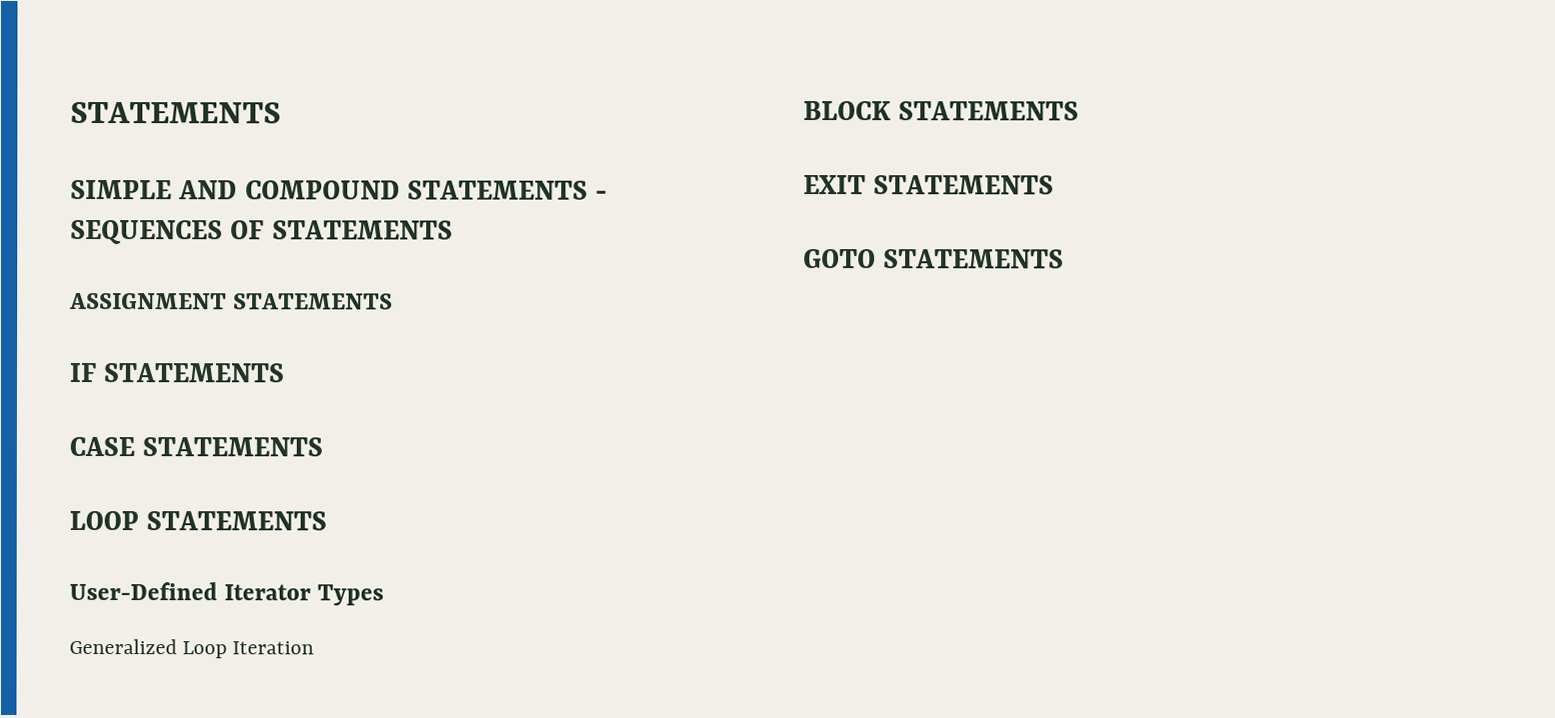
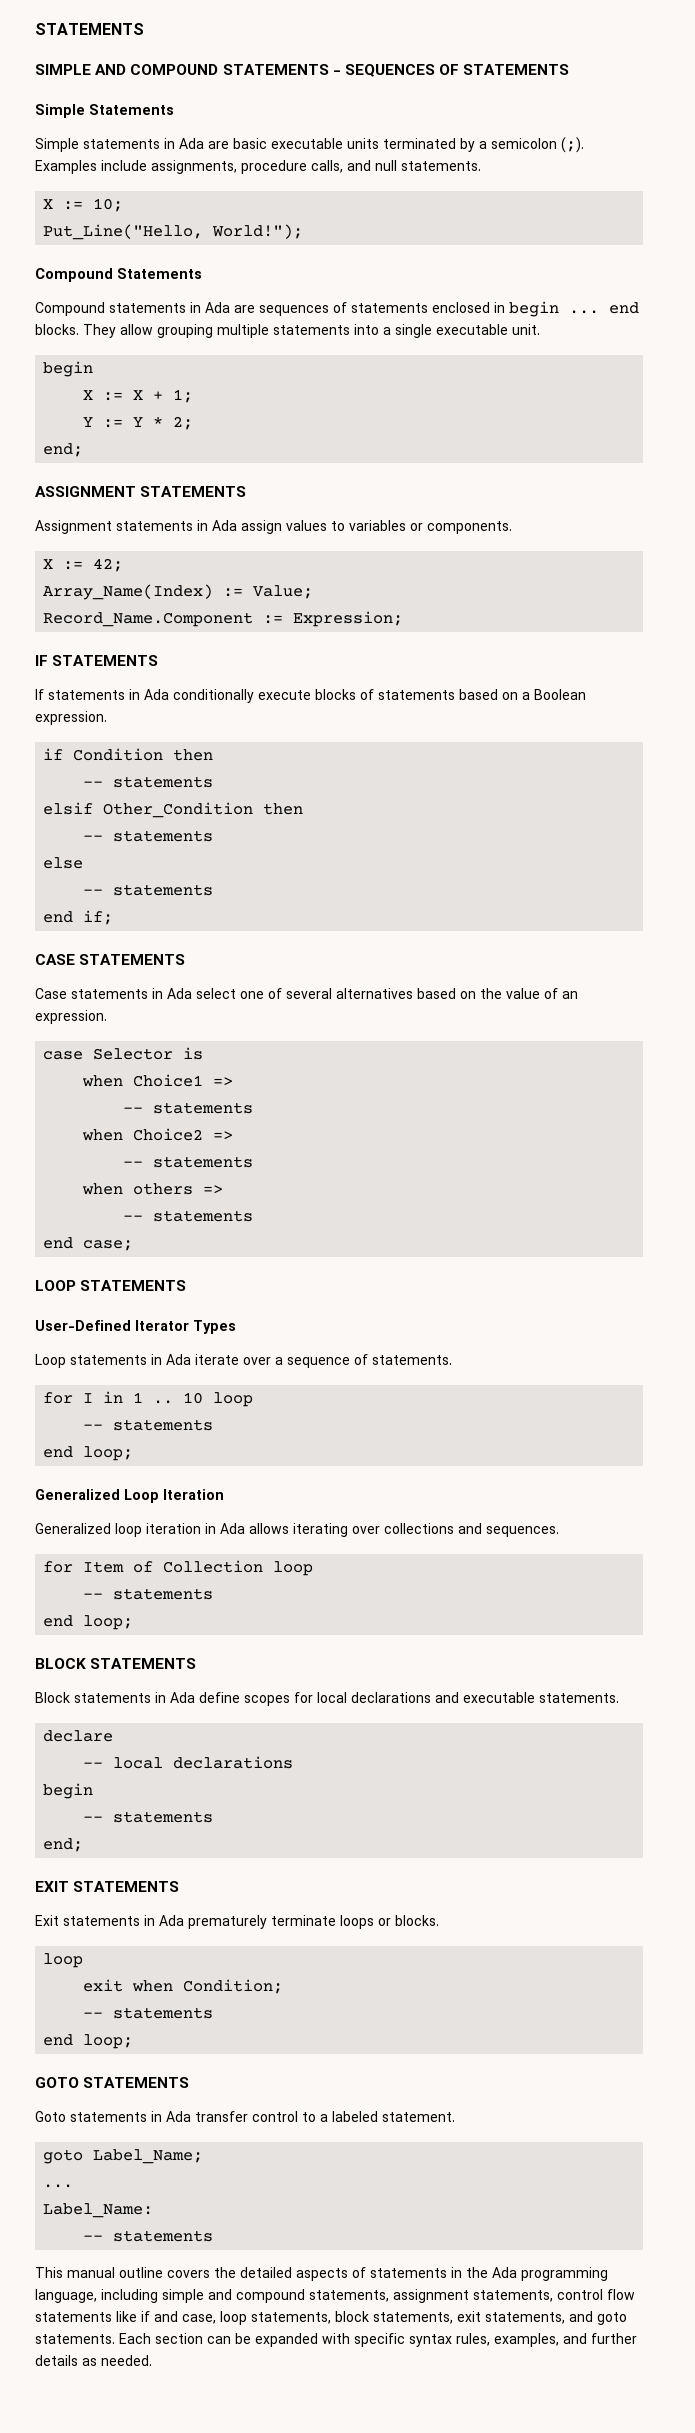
+ Simple Statements
+ Simple statements in Ada are basic executable units terminated by a semicolon (;). Examples include assignments, procedure calls, and null statements.
+ X := 10;
+ Put_Line("Hello, World!");
+ Compound Statements
+ Compound statements in Ada are sequences of statements enclosed in begin ... end blocks. They allow grouping multiple statements into a single executable unit.
+ begin
+ X := X + 1;
+ Y := Y * 2;
+ end;
  ASSIGNMENT STATEMENTS
+ Assignment statements in Ada assign values to variables or components.
+ X := 42;
+ Array_Name(Index) := Value;
+ Record_Name.Component := Expression;
  IF STATEMENTS
+ If statements in Ada conditionally execute blocks of statements based on a Boolean expression.
+ if Condition then
+ -- statements
+ elsif Other_Condition then
+ -- statements
+ else
+ -- statements
+ end if;
  CASE STATEMENTS
+ Case statements in Ada select one of several alternatives based on the value of an expression.
+ case Selector is
+ when Choice1 =>
+ -- statements
+ when Choice2 =>
+ -- statements
+ when others =>
+ -- statements
+ end case;
+ Loop statements in Ada iterate over a sequence of statements.
+ for I in 1 .. 10 loop
+ -- statements
+ end loop;
  Generalized Loop Iteration
+ Generalized loop iteration in Ada allows iterating over collections and sequences.
+ for Item of Collection loop
+ -- statements
+ end loop;
  BLOCK STATEMENTS
+ Block statements in Ada define scopes for local declarations and executable statements.
+ declare
+ -- local declarations
+ begin
+ -- statements
+ end;
  EXIT STATEMENTS
+ Exit statements in Ada prematurely terminate loops or blocks.
+ loop
+ exit when Condition;
+ -- statements
+ end loop;
  GOTO STATEMENTS
+ Goto statements in Ada transfer control to a labeled statement.
+ goto Label_Name;
+ ...
+ Label_Name:
+ -- statements
+ This manual outline covers the detailed aspects of statements in the Ada programming language, including simple and compound statements, assignment statements, control flow statements like if and case, loop statements, block statements, exit statements, and goto statements. Each section can be expanded with specific syntax rules, examples, and further details as needed.

